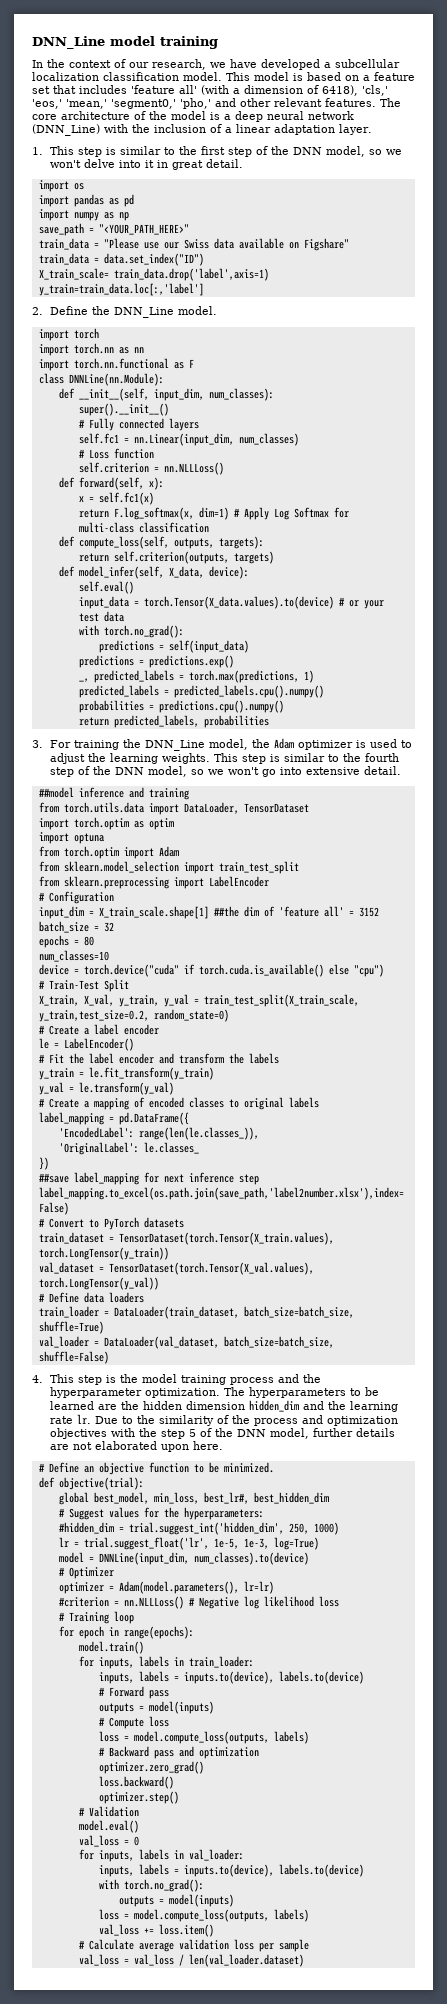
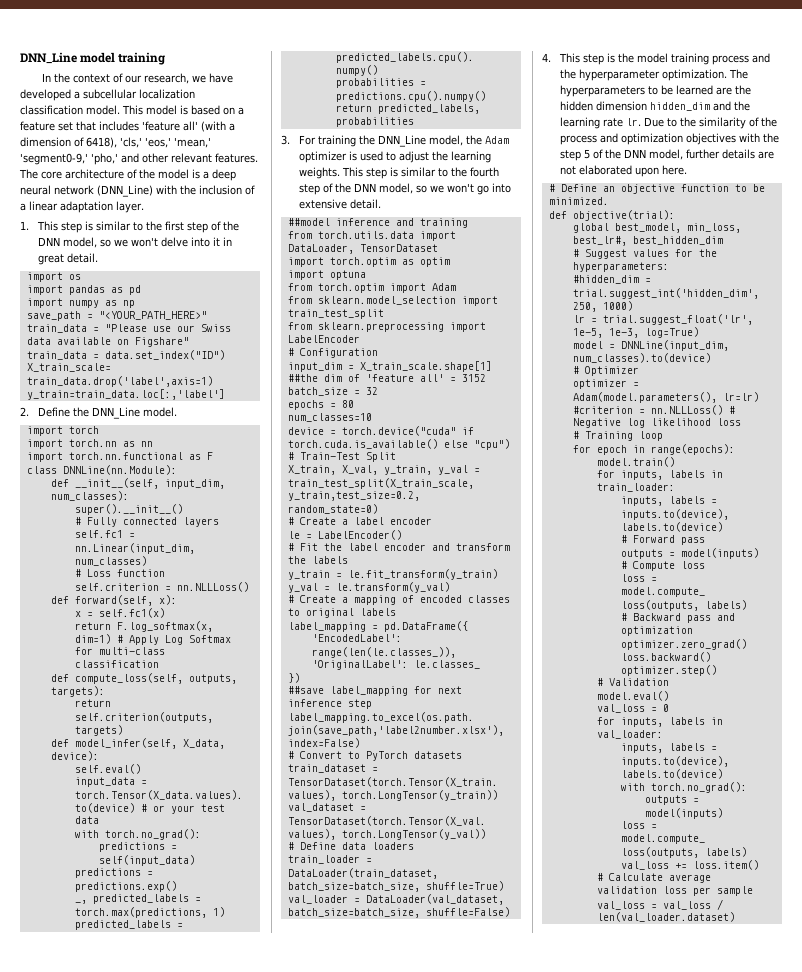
- This model is based on a feature set that includes 'feature all' (with a dimension of 6418), 'cls,' 'eos,' 'mean,' 'segment0,' 'pho,' and other relevant features.
+ This model is based on a feature set that includes 'feature all' (with a dimension of 6418), 'cls,' 'eos,' 'mean,' 'segment0-9,' 'pho,' and other relevant features.

